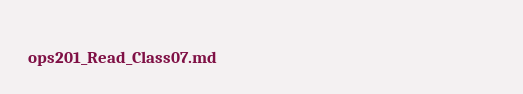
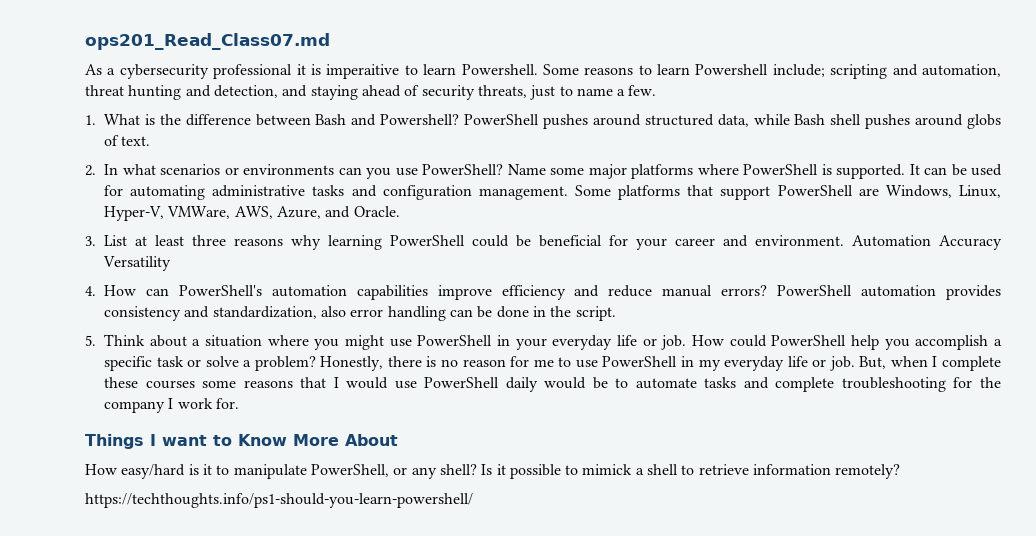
+ As a cybersecurity professional it is imperaitive to learn Powershell. Some reasons to learn Powershell include; scripting and automation, threat hunting and detection, and staying ahead of security threats, just to name a few.
+ 1. What is the difference between Bash and Powershell? PowerShell pushes around structured data, while Bash shell pushes around globs of text.
+ 2. In what scenarios or environments can you use PowerShell? Name some major platforms where PowerShell is supported. It can be used for automating administrative tasks and configuration management. Some platforms that support PowerShell are Windows, Linux, Hyper-V, VMWare, AWS, Azure, and Oracle.
+ 3. List at least three reasons why learning PowerShell could be beneficial for your career and environment. Automation Accuracy Versatility
+ 4. How can PowerShell's automation capabilities improve efficiency and reduce manual errors? PowerShell automation provides consistency and standardization, also error handling can be done in the script.
+ 5. Think about a situation where you might use PowerShell in your everyday life or job. How could PowerShell help you accomplish a specific task or solve a problem? Honestly, there is no reason for me to use PowerShell in my everyday life or job. But, when I complete these courses some reasons that I would use PowerShell daily would be to automate tasks and complete troubleshooting for the company I work for.
+ Things I want to Know More About
+ How easy/hard is it to manipulate PowerShell, or any shell? Is it possible to mimick a shell to retrieve information remotely?
+ https://techthoughts.info/ps1-should-you-learn-powershell/

